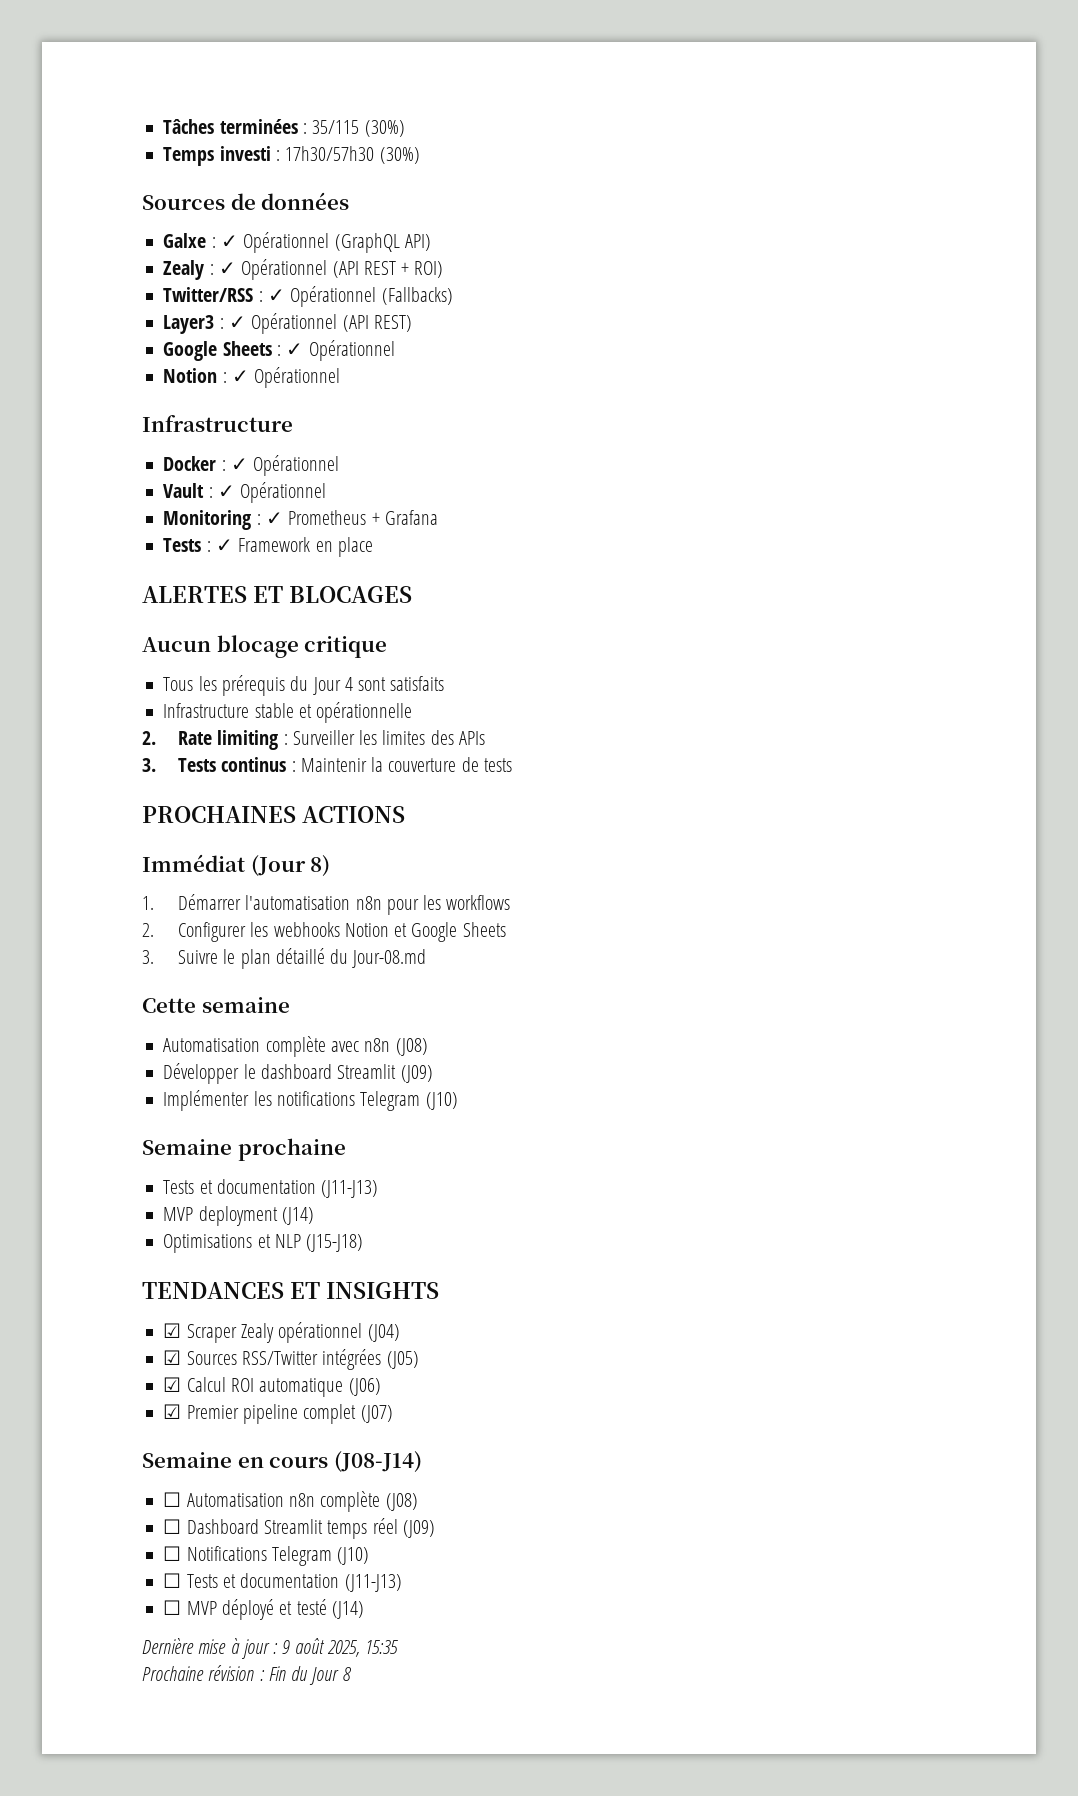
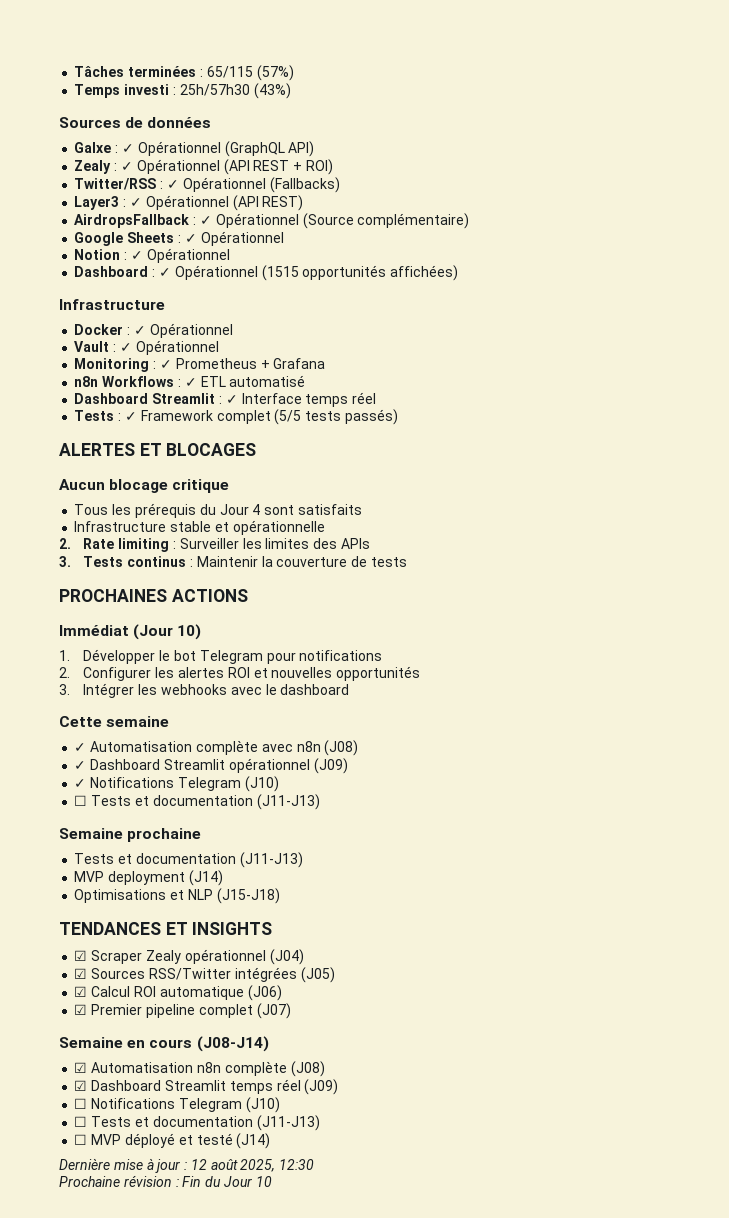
- Tâches terminées : 35/115 (30%)
+ Tâches terminées : 65/115 (57%)
- Temps investi : 17h30/57h30 (30%)
+ Temps investi : 25h/57h30 (43%)
+ AirdropsFallback : ✓ Opérationnel (Source complémentaire)
+ Dashboard : ✓ Opérationnel (1515 opportunités affichées)
+ n8n Workflows : ✓ ETL automatisé
+ Dashboard Streamlit : ✓ Interface temps réel
- Tests : ✓ Framework en place
+ Tests : ✓ Framework complet (5/5 tests passés)
- Immédiat (Jour 8)
+ Immédiat (Jour 10)
- 1. Démarrer l'automatisation n8n pour les workflows
- 2. Configurer les webhooks Notion et Google Sheets
- 3. Suivre le plan détaillé du Jour-08.md
+ 1. Développer le bot Telegram pour notifications
+ 2. Configurer les alertes ROI et nouvelles opportunités
+ 3. Intégrer les webhooks avec le dashboard
- Automatisation complète avec n8n (J08)
+ ✓ Automatisation complète avec n8n (J08)
- Développer le dashboard Streamlit (J09)
- Implémenter les notifications Telegram (J10)
+ ✓ Dashboard Streamlit opérationnel (J09)
+ ✓ Notifications Telegram (J10)
+ ☐ Tests et documentation (J11-J13)
- ☐ Automatisation n8n complète (J08)
+ ☑ Automatisation n8n complète (J08)
- ☐ Dashboard Streamlit temps réel (J09)
+ ☑ Dashboard Streamlit temps réel (J09)
- Dernière mise à jour : 9 août 2025, 15:35
+ Dernière mise à jour : 12 août 2025, 12:30
- Prochaine révision : Fin du Jour 8
+ Prochaine révision : Fin du Jour 10

